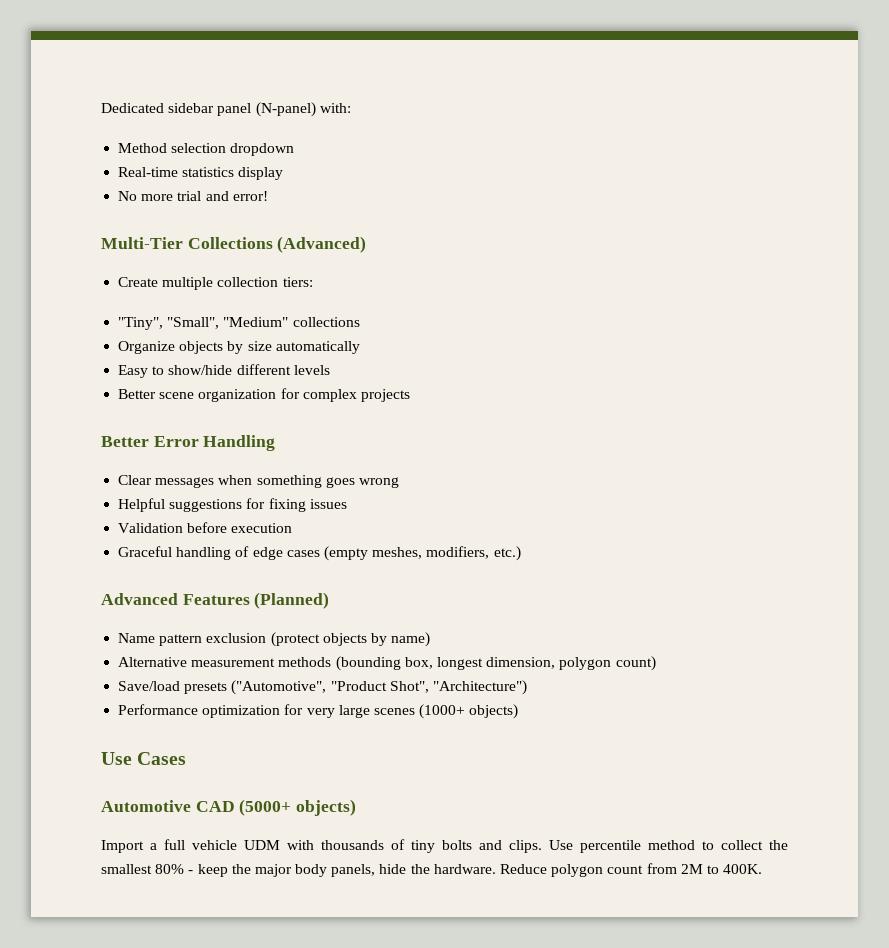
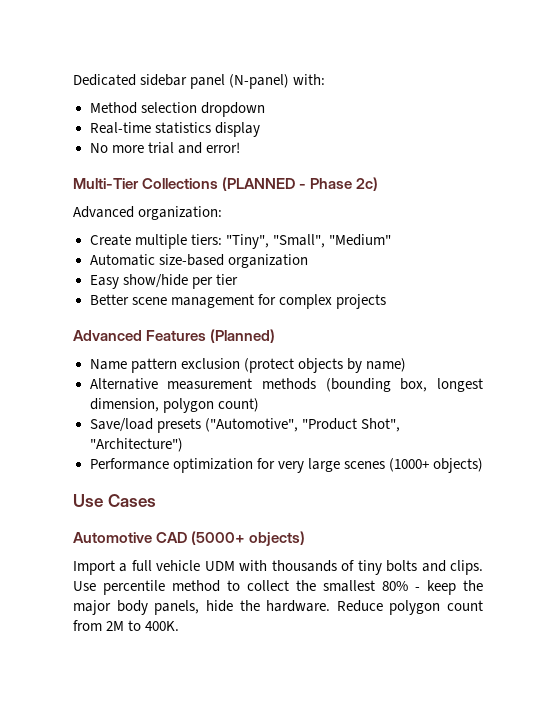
- Multi-Tier Collections (Advanced)
+ Multi-Tier Collections (PLANNED - Phase 2c)
+ Advanced organization:
- Create multiple collection tiers:
- "Tiny", "Small", "Medium" collections
- Organize objects by size automatically
- Easy to show/hide different levels
+ Create multiple tiers: "Tiny", "Small", "Medium"
+ Automatic size-based organization
+ Easy show/hide per tier
- Better scene organization for complex projects
+ Better scene management for complex projects
- Better Error Handling
- Clear messages when something goes wrong
- Helpful suggestions for fixing issues
- Validation before execution
- Graceful handling of edge cases (empty meshes, modifiers, etc.)

